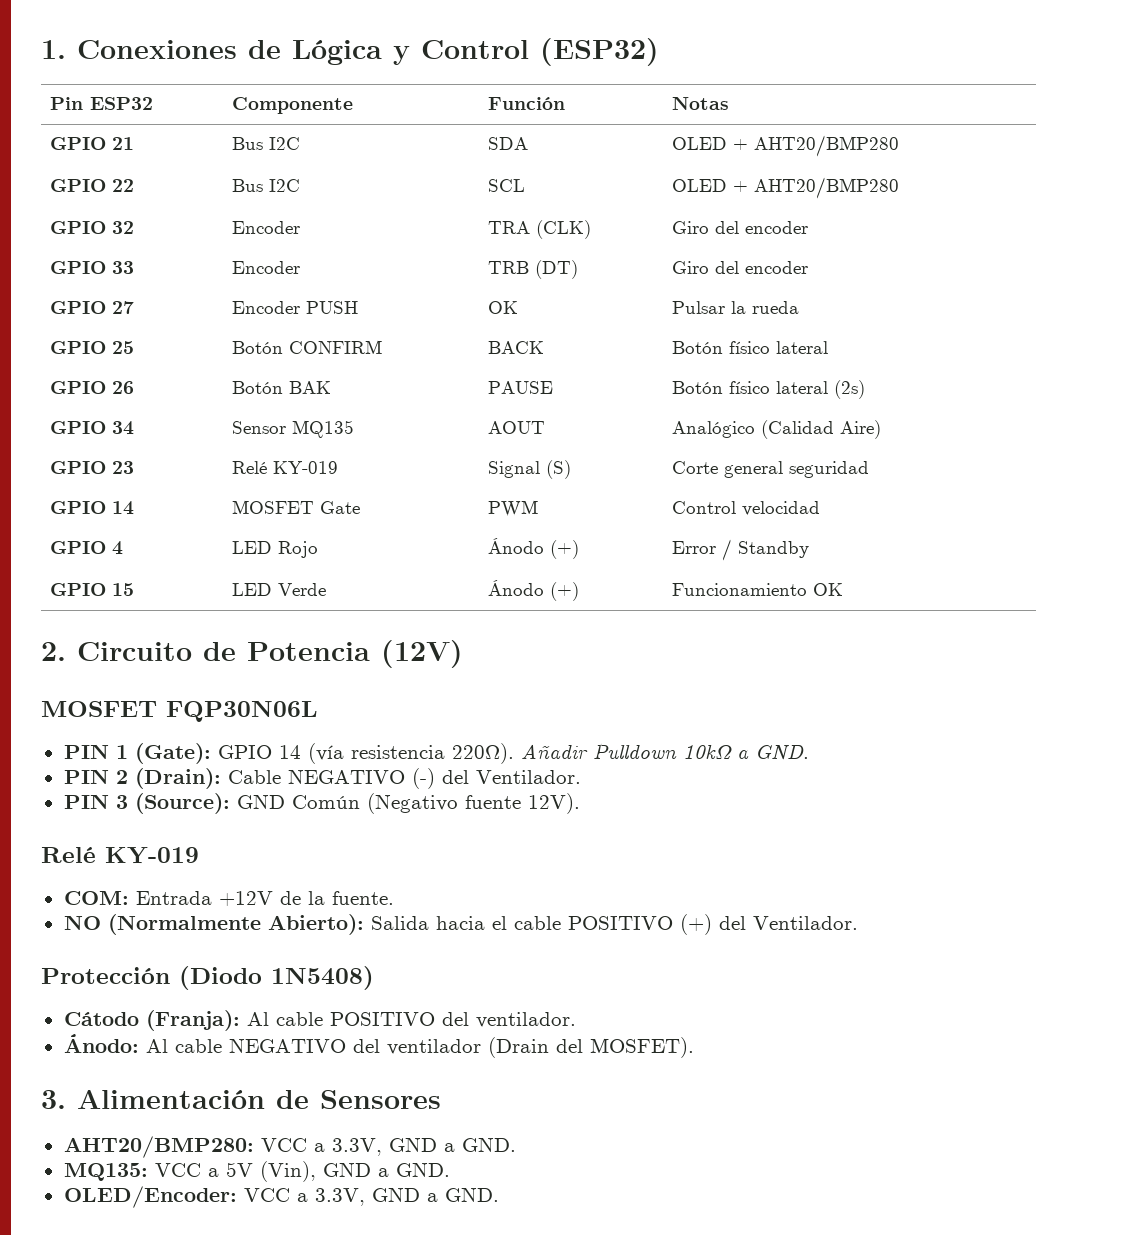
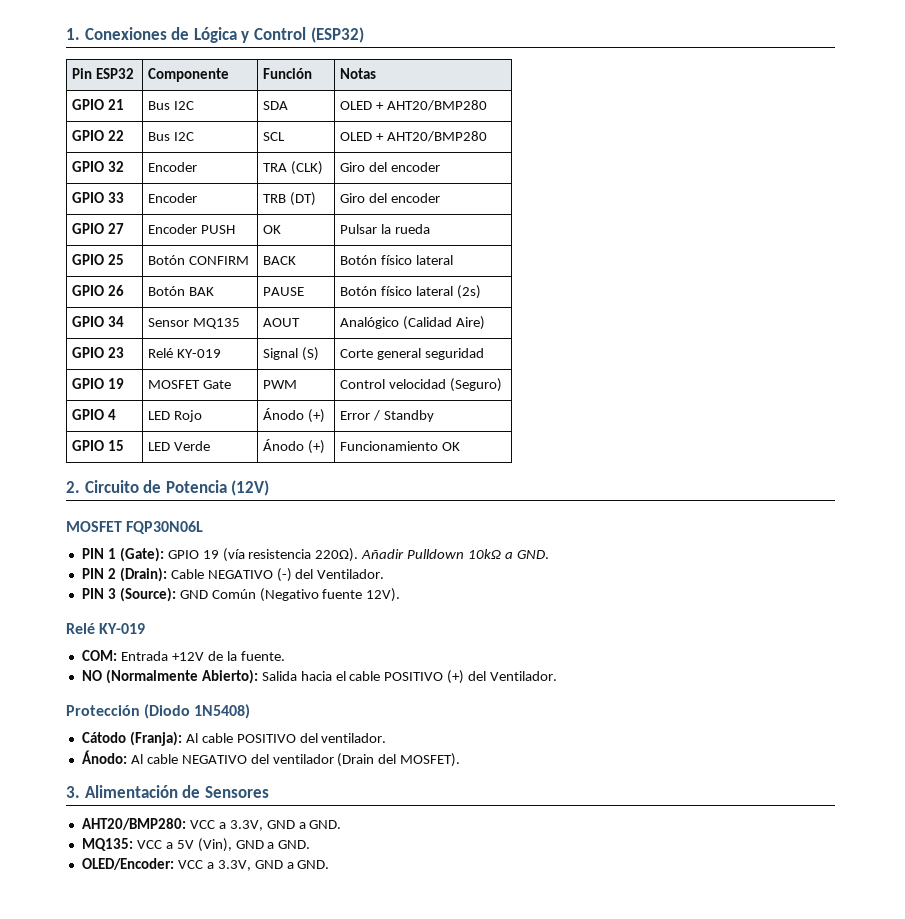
- GPIO 14 | MOSFET Gate | PWM | Control velocidad
+ GPIO 19 | MOSFET Gate | PWM | Control velocidad (Seguro)
- PIN 1 (Gate): GPIO 14 (vía resistencia 220Ω).
+ PIN 1 (Gate): GPIO 19 (vía resistencia 220Ω).

